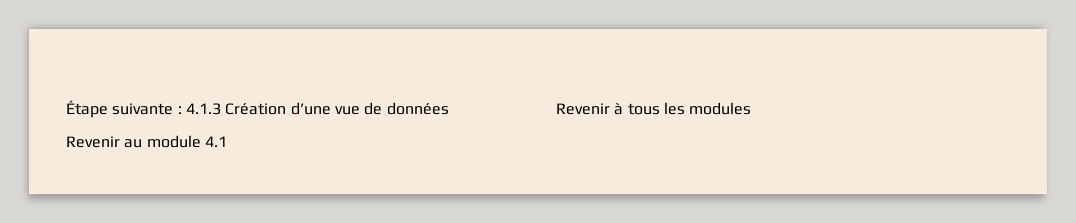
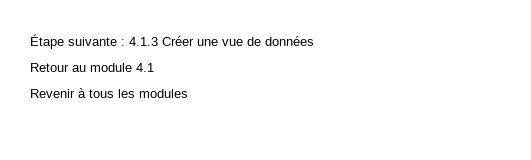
- Étape suivante : 4.1.3 Création d’une vue de données
+ Étape suivante : 4.1.3 Créer une vue de données
- Revenir au module 4.1
+ Retour au module 4.1

